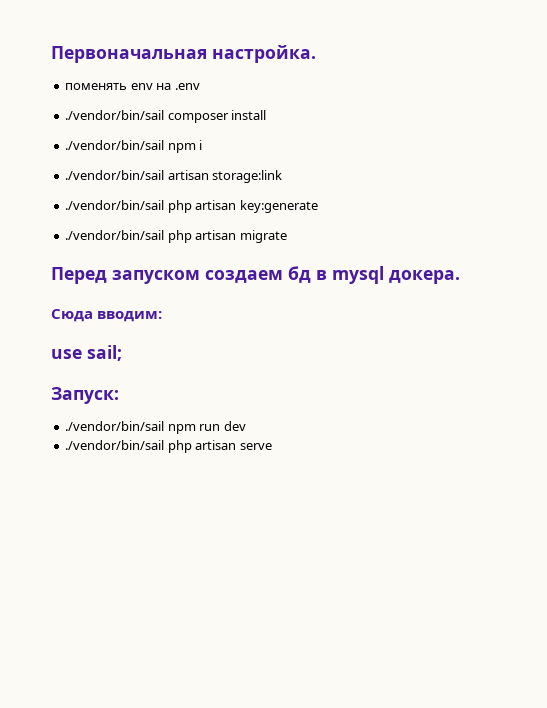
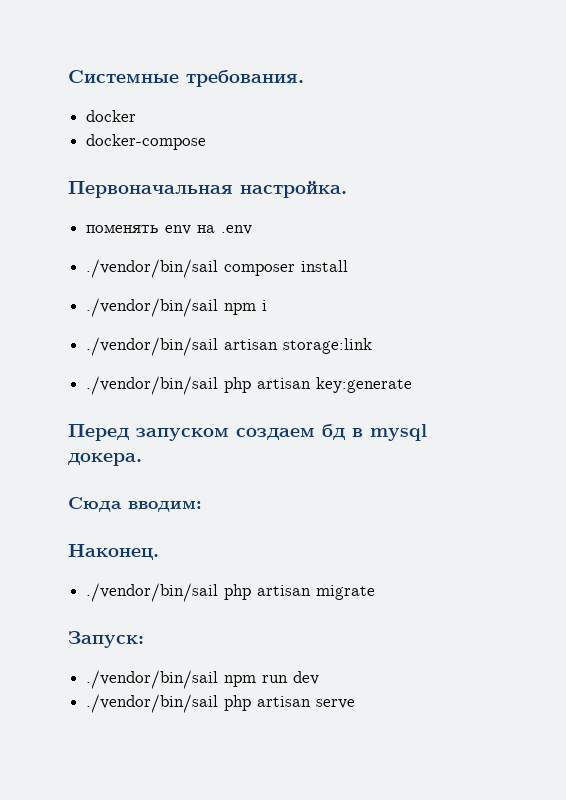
+ Системные требования.
+ docker
+ docker-compose
- ./vendor/bin/sail php artisan migrate
- use sail;
+ Наконец.
+ ./vendor/bin/sail php artisan migrate

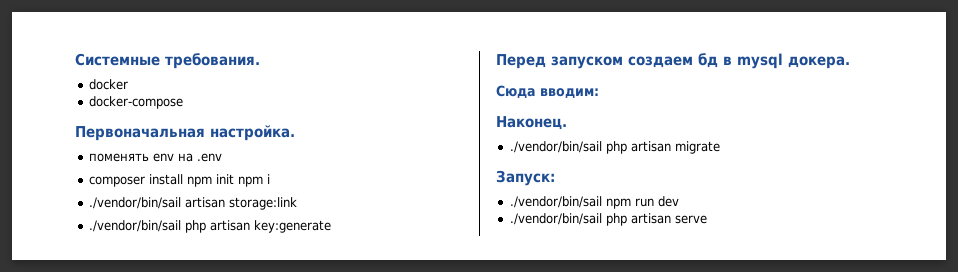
- ./vendor/bin/sail composer install
- ./vendor/bin/sail npm i
+ composer install npm init npm i

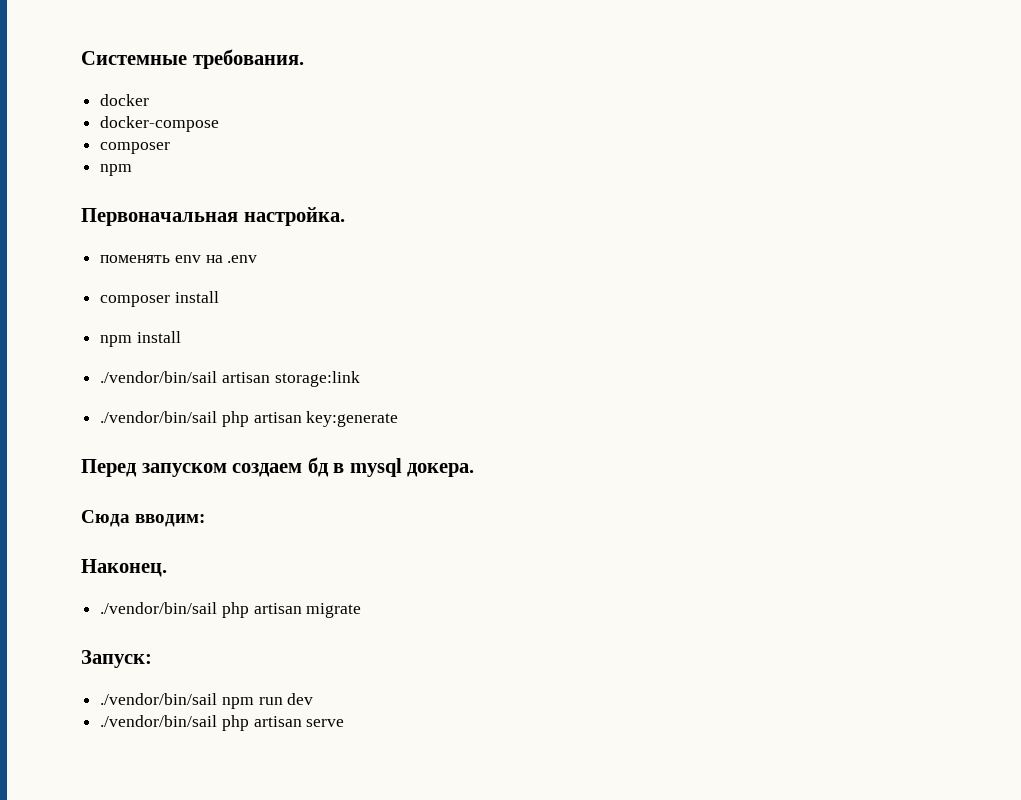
  docker-compose
+ composer
+ npm
- composer install npm init npm i
+ composer install
+ npm install

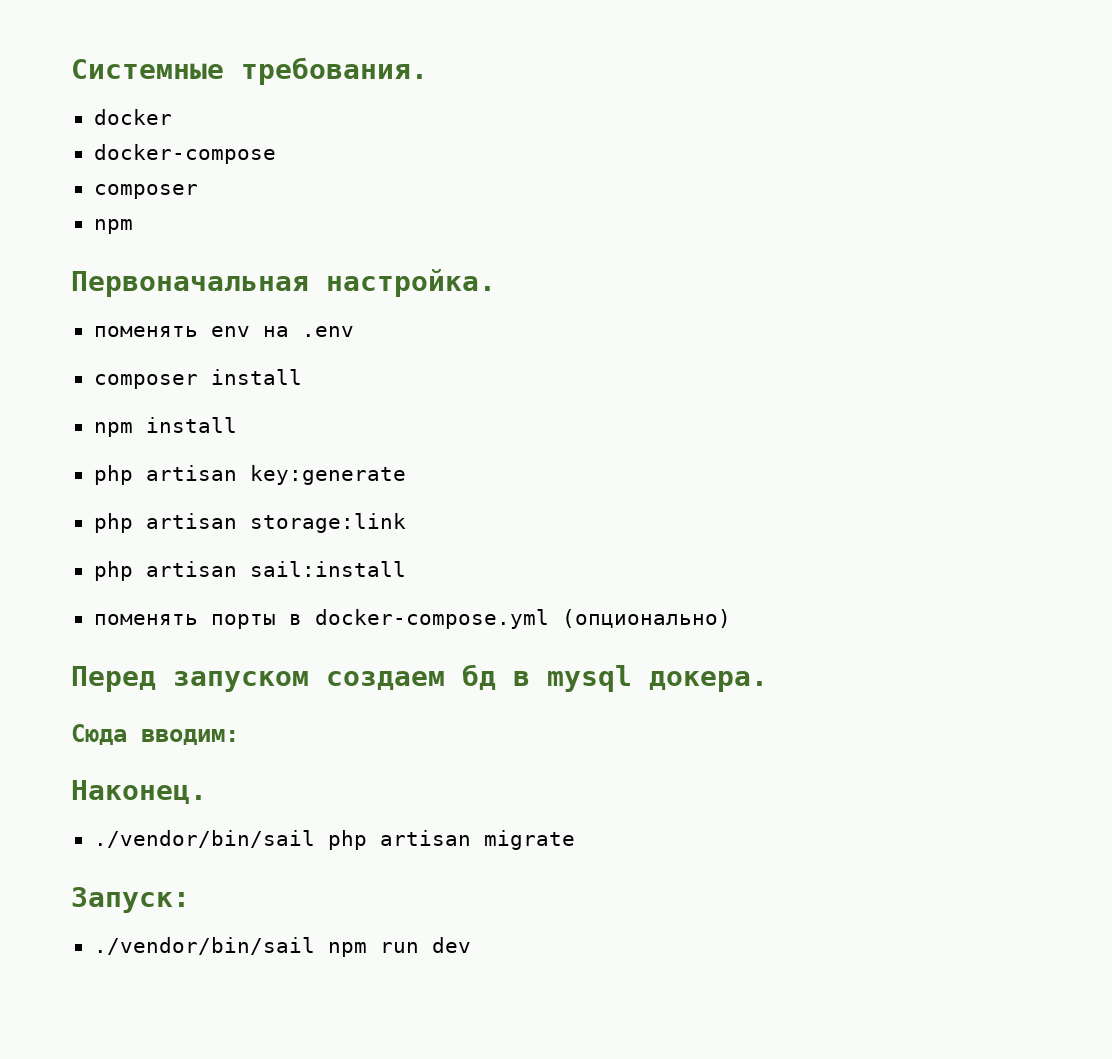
- ./vendor/bin/sail artisan storage:link
+ php artisan key:generate
+ php artisan storage:link
- ./vendor/bin/sail php artisan key:generate
+ php artisan sail:install
+ поменять порты в docker-compose.yml (опционально)
- ./vendor/bin/sail php artisan serve

